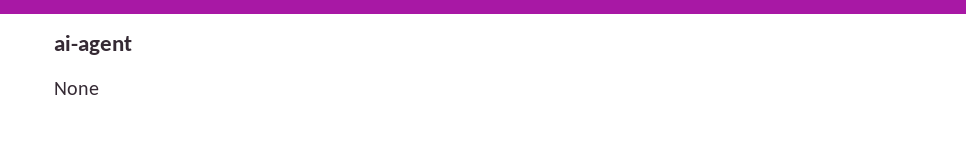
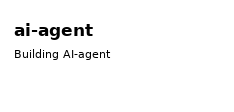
- None
+ Building AI-agent

